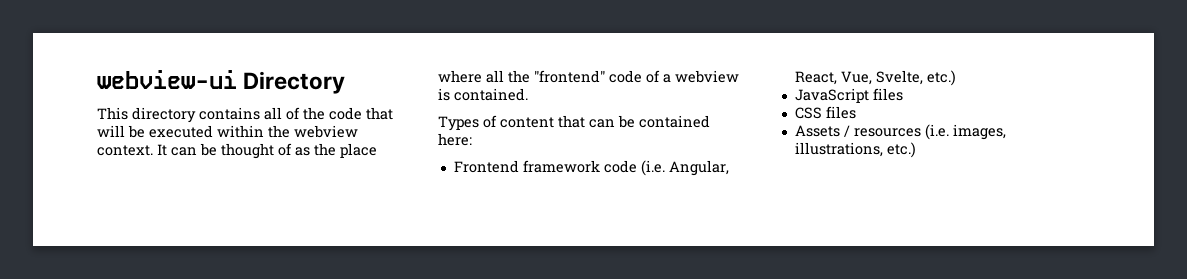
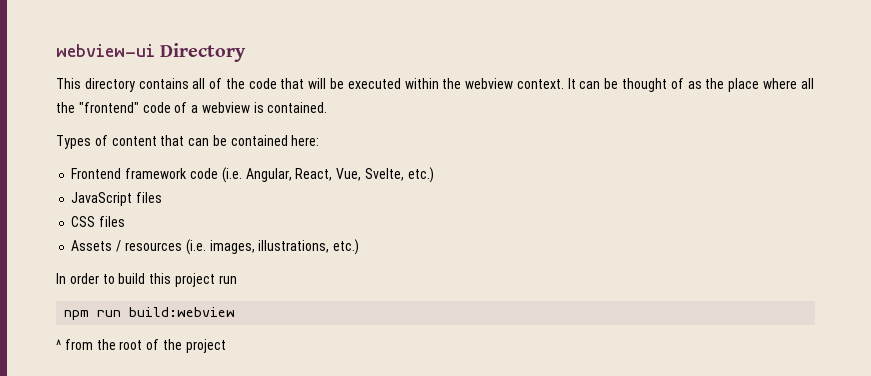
+ In order to build this project run
+ npm run build:webview
+ ^ from the root of the project

